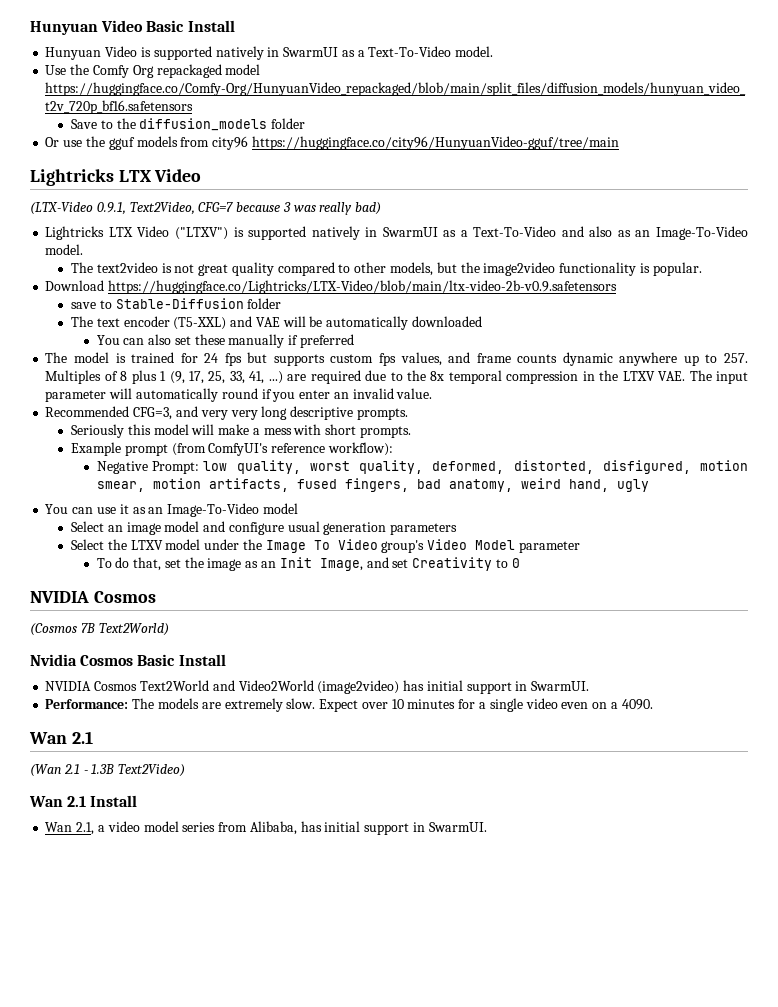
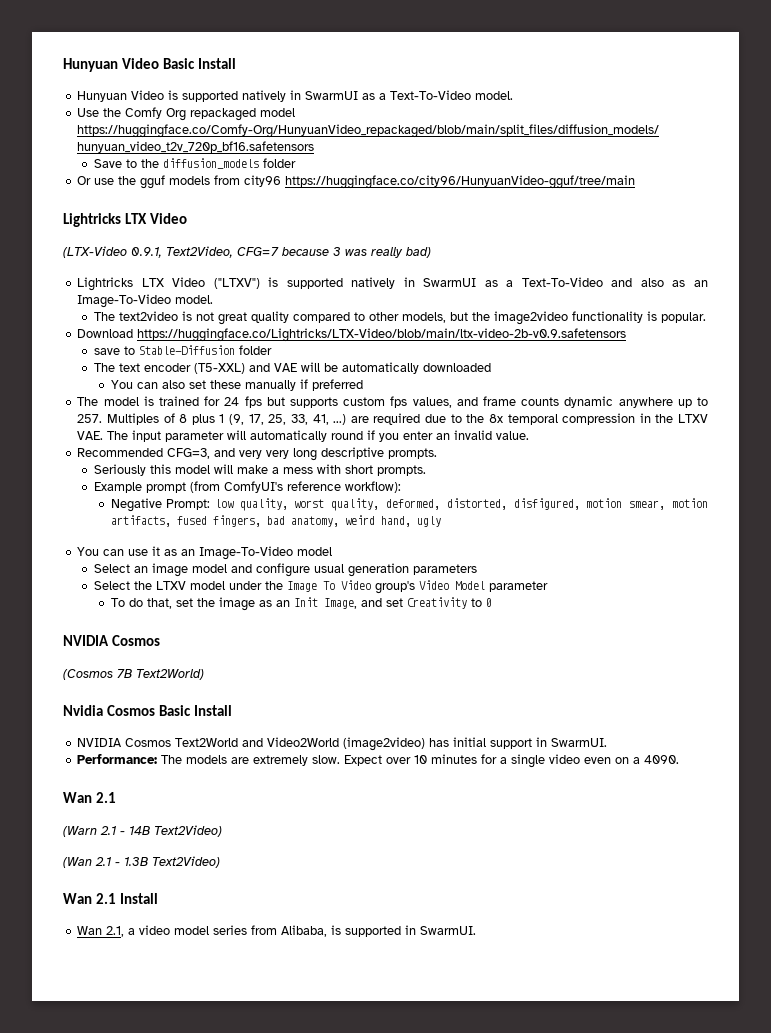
+ (Warn 2.1 - 14B Text2Video)
- Wan 2.1, a video model series from Alibaba, has initial support in SwarmUI.
+ Wan 2.1, a video model series from Alibaba, is supported in SwarmUI.

